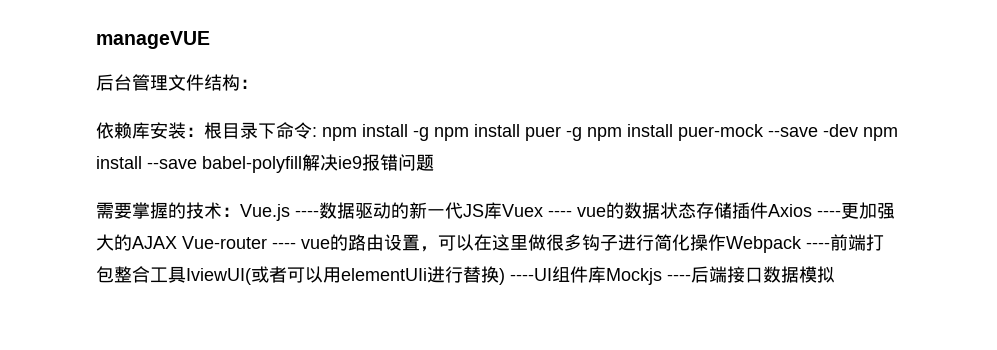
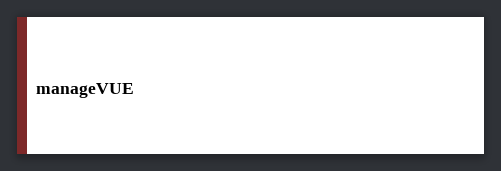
- 后台管理文件结构：
- 依赖库安装：根目录下命令: npm install -g npm install puer -g npm install puer-mock --save -dev npm install --save babel-polyfill解决ie9报错问题
- 需要掌握的技术：Vue.js ----数据驱动的新一代JS库Vuex ---- vue的数据状态存储插件Axios ----更加强大的AJAX Vue-router ---- vue的路由设置，可以在这里做很多钩子进行简化操作Webpack ----前端打包整合工具IviewUI(或者可以用elementUIi进行替换) ----UI组件库Mockjs ----后端接口数据模拟

